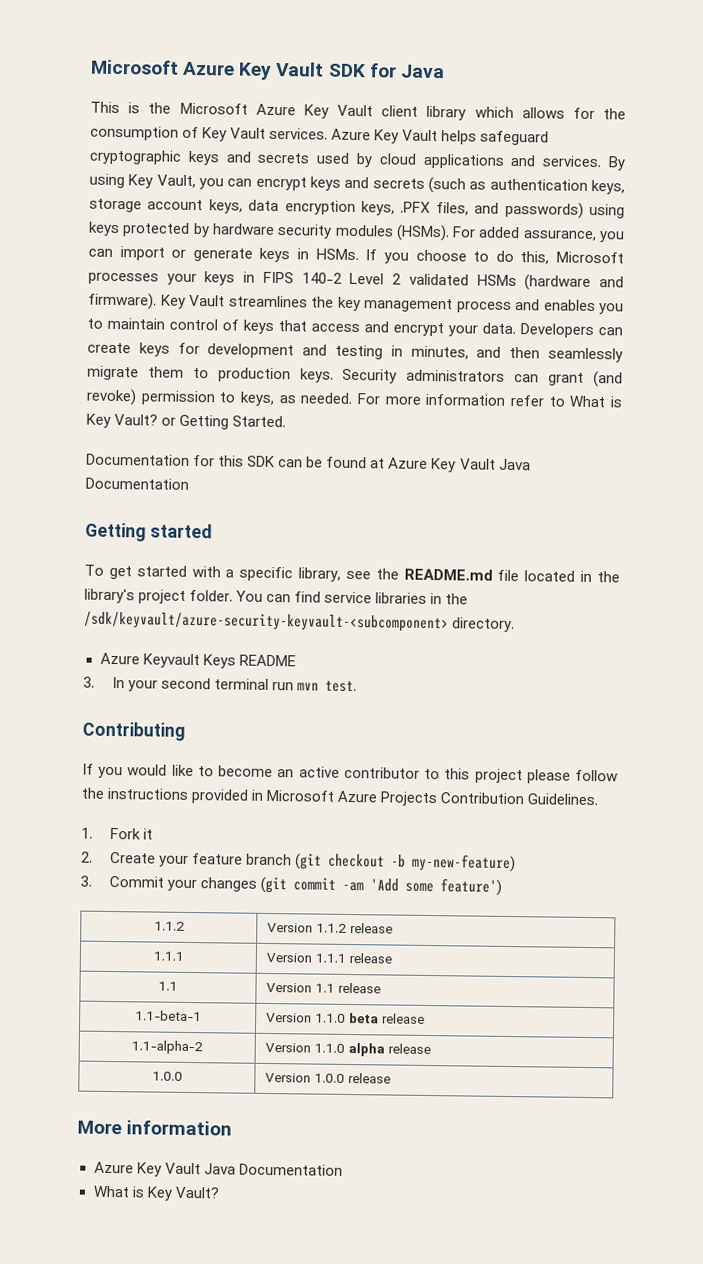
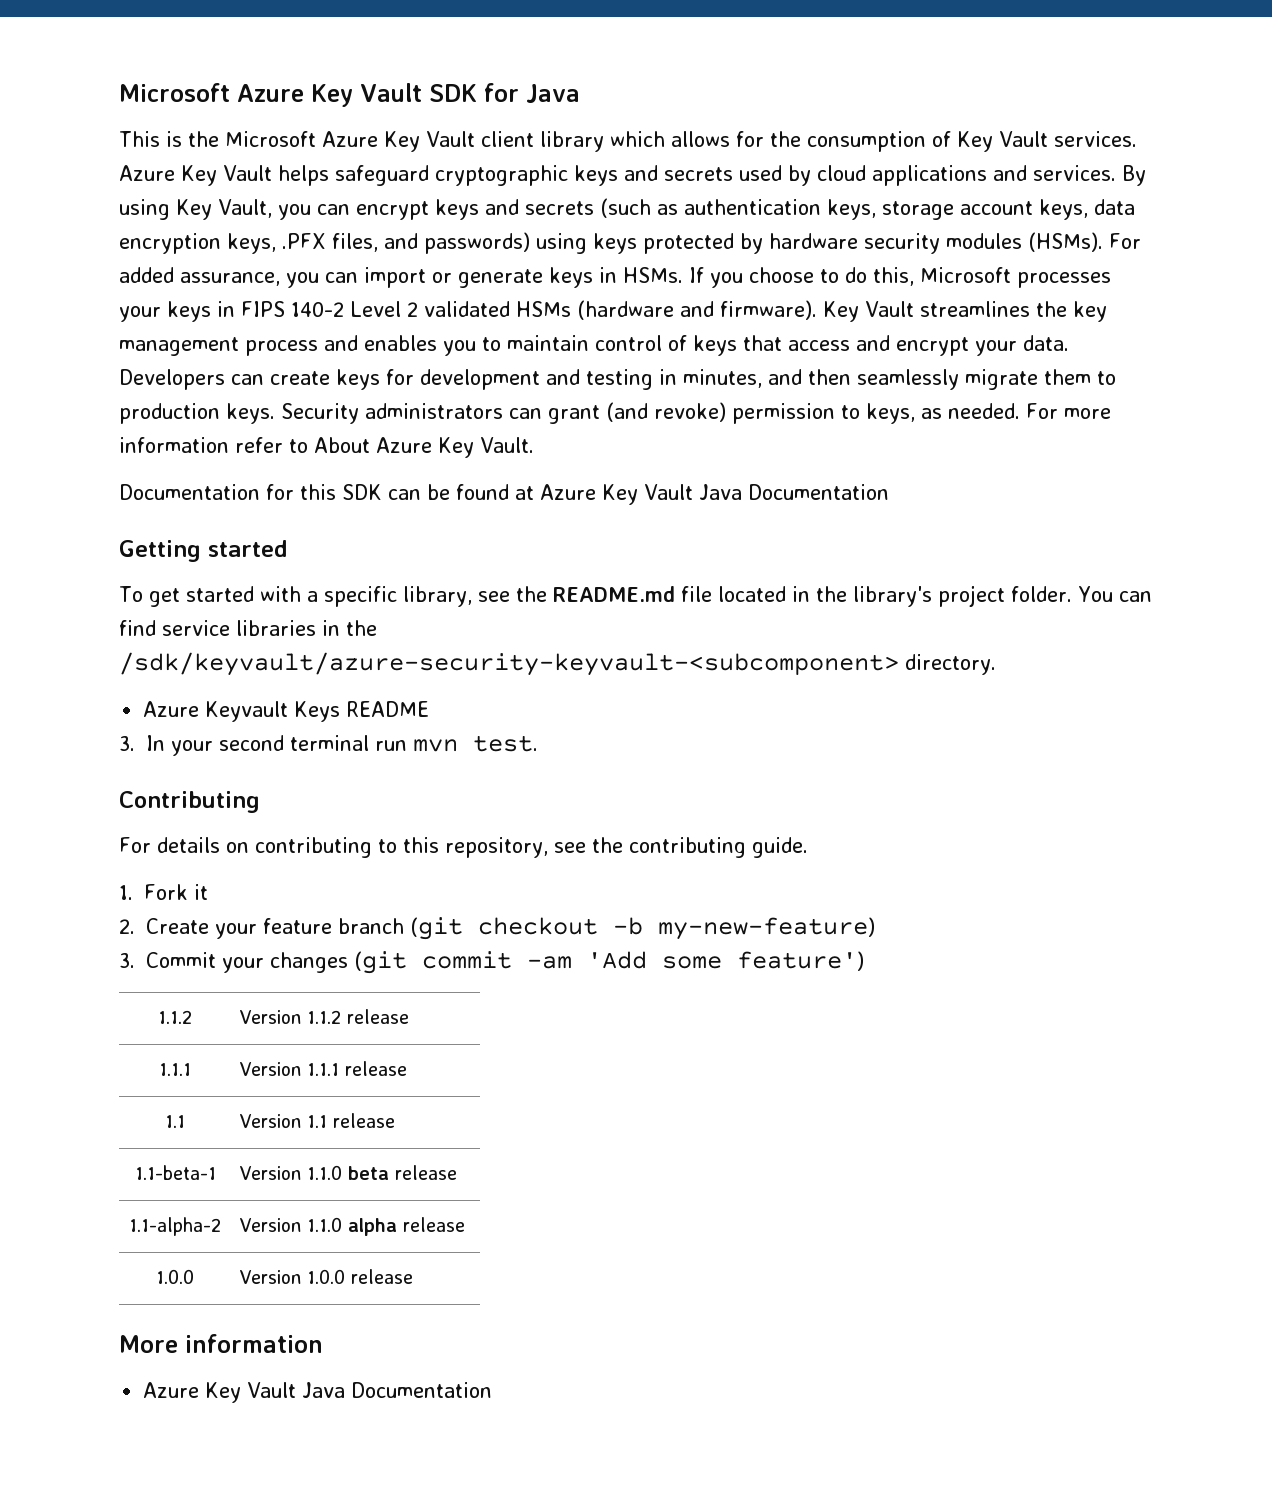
- For more information refer to What is Key Vault? or Getting Started.
+ For more information refer to About Azure Key Vault.
- If you would like to become an active contributor to this project please follow the instructions provided in Microsoft Azure Projects Contribution Guidelines.
+ For details on contributing to this repository, see the contributing guide.
  More information
  Azure Key Vault Java Documentation
- What is Key Vault?

